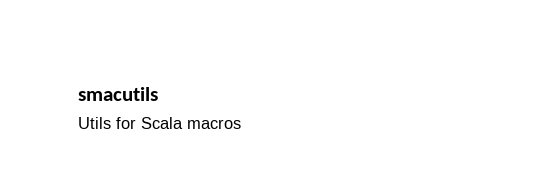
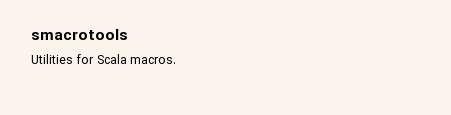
- smacutils
- Utils for Scala macros
+ smacrotools
+ Utilities for Scala macros.

